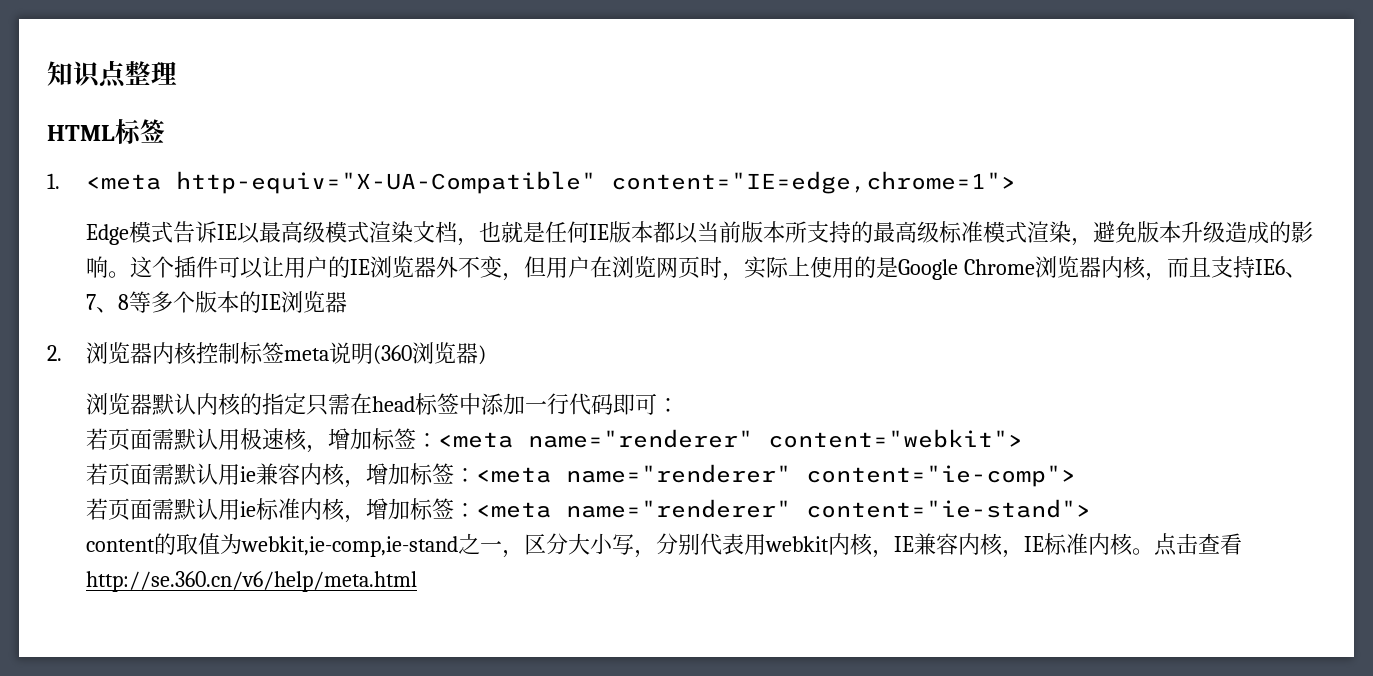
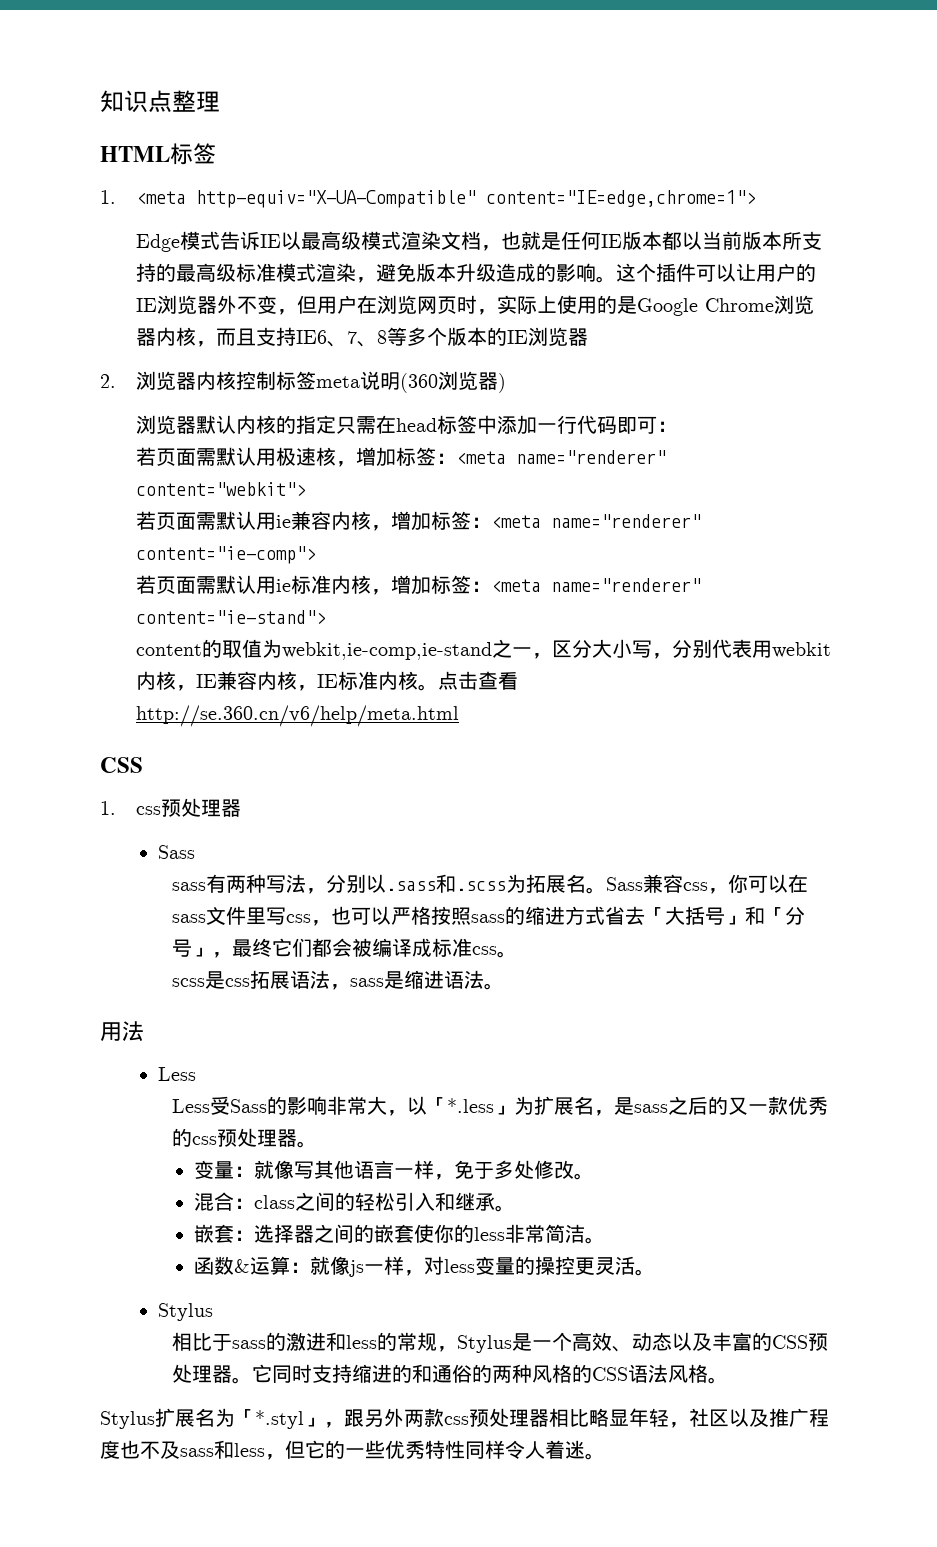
  点击查看http://se.360.cn/v6/help/meta.html
+ CSS
+ 1. css预处理器
+ Sass
+ sass有两种写法，分别以.sass和.scss为拓展名。Sass兼容css，你可以在sass文件里写css，也可以严格按照sass的缩进方式省去「大括号」和「分号」，最终它们都会被编译成标准css。
+ scss是css拓展语法，sass是缩进语法。
+ 用法
+ Less
+ Less受Sass的影响非常大，以「*.less」为扩展名，是sass之后的又一款优秀的css预处理器。
+ 变量：就像写其他语言一样，免于多处修改。
+ 混合：class之间的轻松引入和继承。
+ 嵌套：选择器之间的嵌套使你的less非常简洁。
+ 函数&运算：就像js一样，对less变量的操控更灵活。
+ Stylus
+ 相比于sass的激进和less的常规，Stylus是一个高效、动态以及丰富的CSS预处理器。它同时支持缩进的和通俗的两种风格的CSS语法风格。
+ Stylus扩展名为「*.styl」，跟另外两款css预处理器相比略显年轻，社区以及推广程度也不及sass和less，但它的一些优秀特性同样令人着迷。

